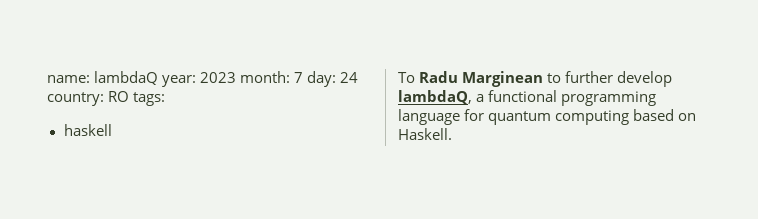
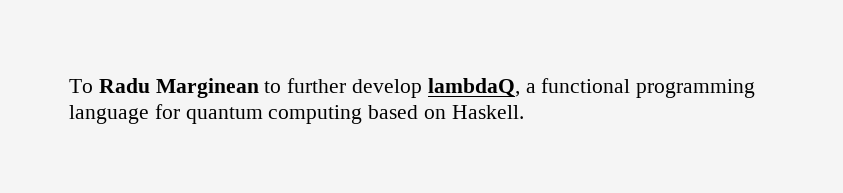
- name: lambdaQ year: 2023 month: 7 day: 24 country: RO tags:
- haskell

